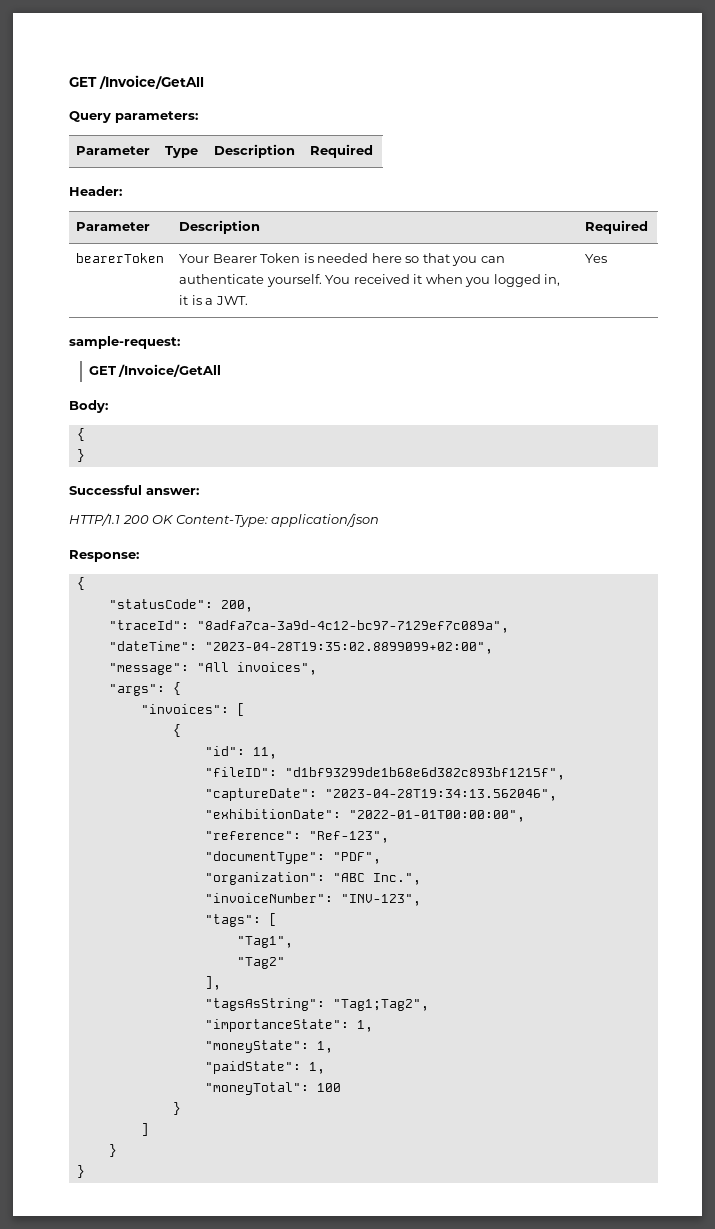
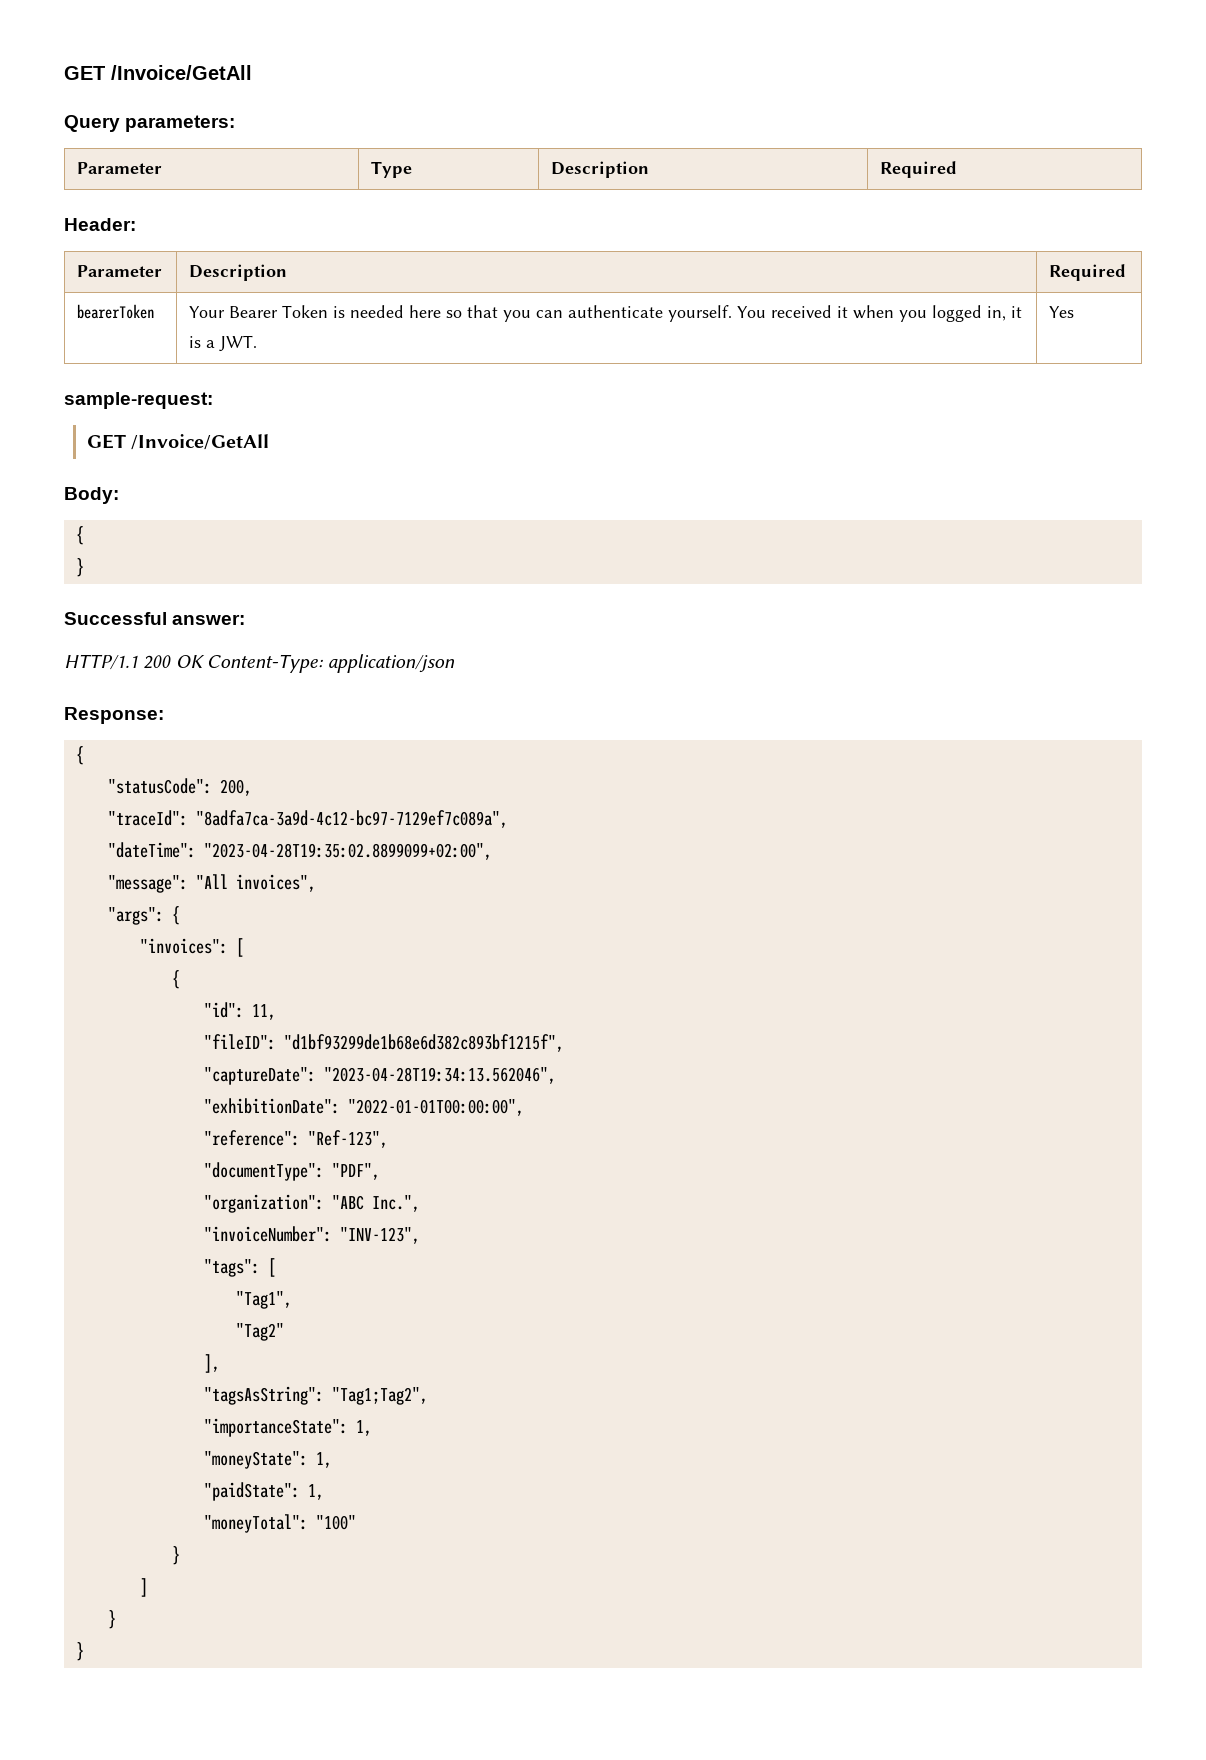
- "moneyTotal": 100
+ "moneyTotal": "100"

